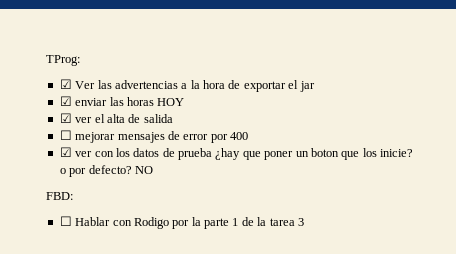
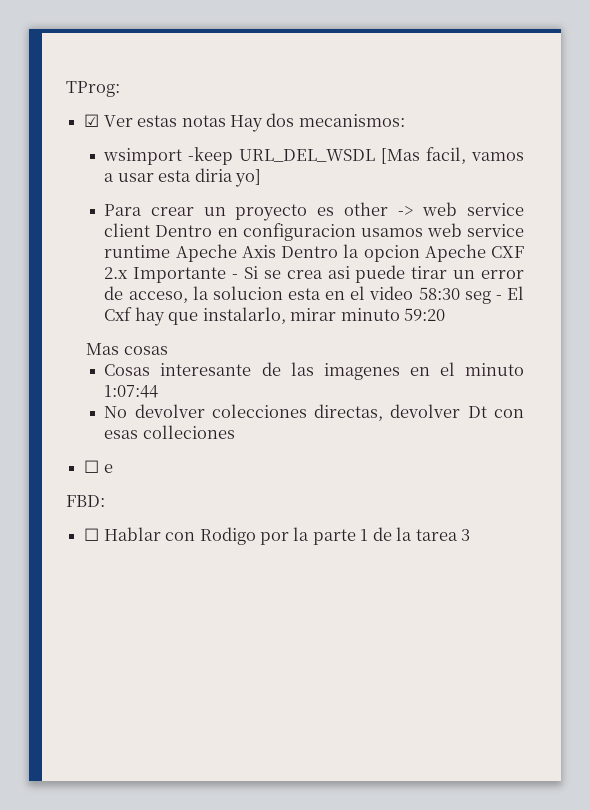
- ☑ Ver las advertencias a la hora de exportar el jar
- ☑ enviar las horas HOY
- ☑ ver el alta de salida
- ☐ mejorar mensajes de error por 400
- ☑ ver con los datos de prueba ¿hay que poner un boton que los inicie? o por defecto? NO
+ ☑ Ver estas notas Hay dos mecanismos:
+ wsimport -keep URL_DEL_WSDL [Mas facil, vamos a usar esta diria yo]
+ Para crear un proyecto es other -> web service client Dentro en configuracion usamos web service runtime Apeche Axis Dentro la opcion Apeche CXF 2.x Importante - Si se crea asi puede tirar un error de acceso, la solucion esta en el video 58:30 seg - El Cxf hay que instalarlo, mirar minuto 59:20
+ Mas cosas
+ Cosas interesante de las imagenes en el minuto 1:07:44
+ No devolver colecciones directas, devolver Dt con esas colleciones
+ ☐ e

